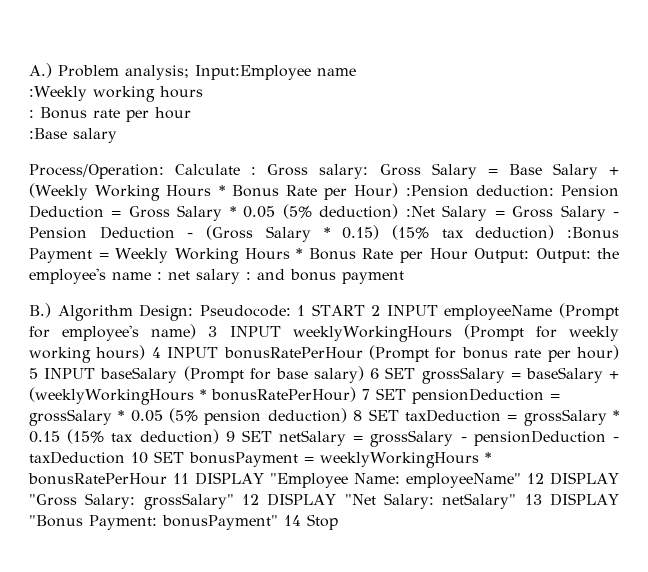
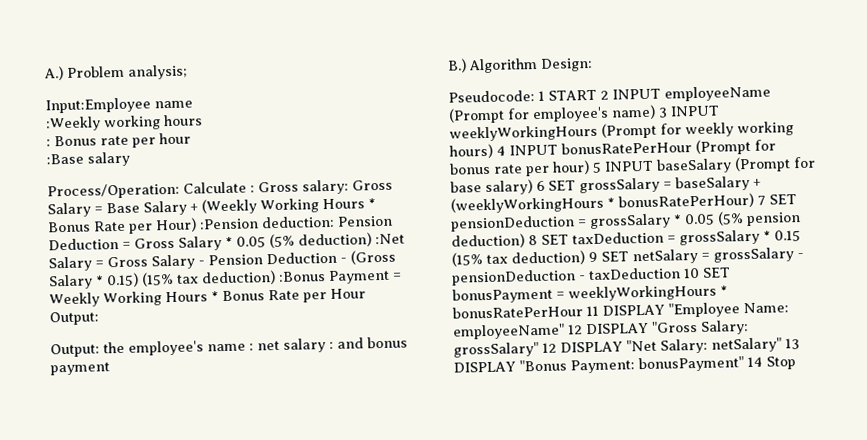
- A.) Problem analysis; Input:Employee name
+ A.) Problem analysis;
+ Input:Employee name
- Pension Deduction = Gross Salary * 0.05 (5% deduction) :Net Salary = Gross Salary - Pension Deduction - (Gross Salary * 0.15) (15% tax deduction) :Bonus Payment = Weekly Working Hours * Bonus Rate per Hour Output: Output:
+ Pension Deduction = Gross Salary * 0.05 (5% deduction) :Net Salary = Gross Salary - Pension Deduction - (Gross Salary * 0.15) (15% tax deduction) :Bonus Payment = Weekly Working Hours * Bonus Rate per Hour Output:
+ Output:
- B.) Algorithm Design: Pseudocode:
+ B.) Algorithm Design:
+ Pseudocode:

